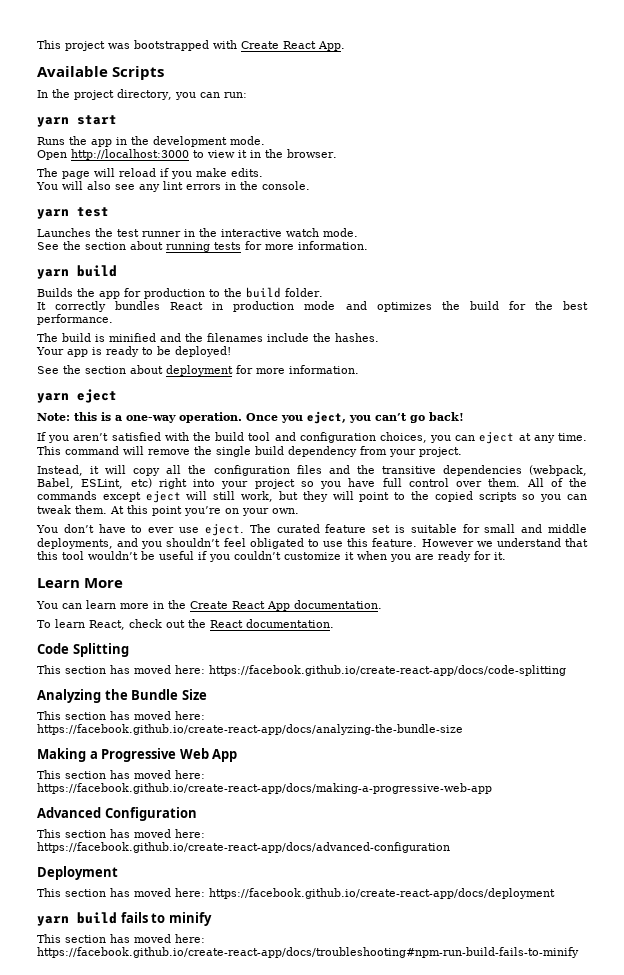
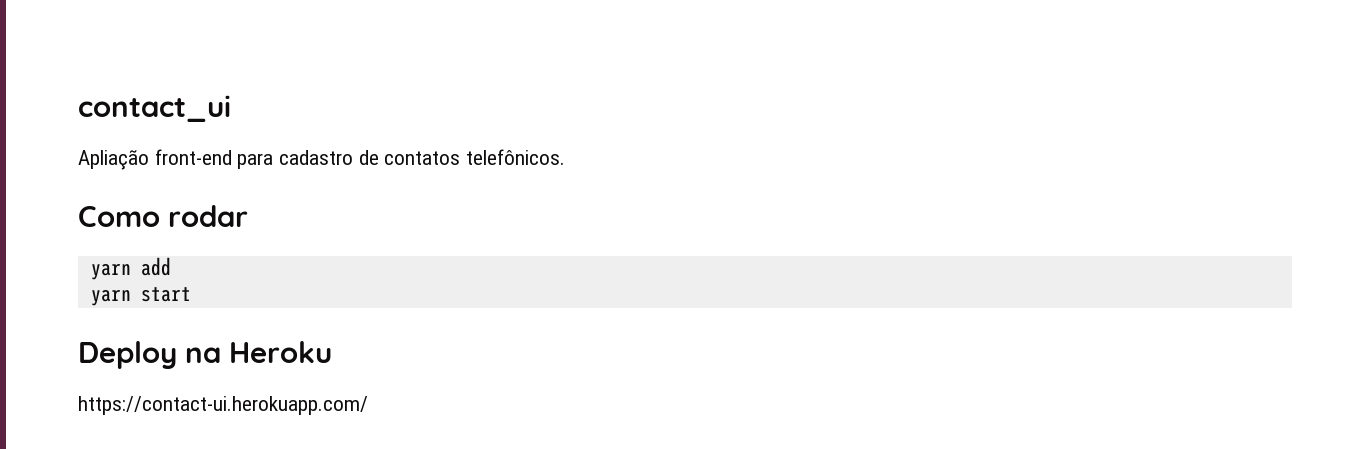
- This project was bootstrapped with Create React App.
- Available Scripts
- In the project directory, you can run:
+ contact_ui
+ Apliação front-end para cadastro de contatos telefônicos.
+ Como rodar
+ yarn add
  yarn start
- Runs the app in the development mode.
- Open http://localhost:3000 to view it in the browser.
- The page will reload if you make edits.
- You will also see any lint errors in the console.
- yarn test
- Launches the test runner in the interactive watch mode.
- See the section about running tests for more information.
- yarn build
- Builds the app for production to the build folder.
- It correctly bundles React in production mode and optimizes the build for the best performance.
- The build is minified and the filenames include the hashes.
- Your app is ready to be deployed!
- See the section about deployment for more information.
- yarn eject
- Note: this is a one-way operation. Once you eject, you can’t go back!
- If you aren’t satisfied with the build tool and configuration choices, you can eject at any time. This command will remove the single build dependency from your project.
- Instead, it will copy all the configuration files and the transitive dependencies (webpack, Babel, ESLint, etc) right into your project so you have full control over them. All of the commands except eject will still work, but they will point to the copied scripts so you can tweak them. At this point you’re on your own.
- You don’t have to ever use eject. The curated feature set is suitable for small and middle deployments, and you shouldn’t feel obligated to use this feature. However we understand that this tool wouldn’t be useful if you couldn’t customize it when you are ready for it.
- Learn More
- You can learn more in the Create React App documentation.
- To learn React, check out the React documentation.
- Code Splitting
- This section has moved here: https://facebook.github.io/create-react-app/docs/code-splitting
- Analyzing the Bundle Size
- This section has moved here: https://facebook.github.io/create-react-app/docs/analyzing-the-bundle-size
- Making a Progressive Web App
- This section has moved here: https://facebook.github.io/create-react-app/docs/making-a-progressive-web-app
- Advanced Configuration
- This section has moved here: https://facebook.github.io/create-react-app/docs/advanced-configuration
- Deployment
- This section has moved here: https://facebook.github.io/create-react-app/docs/deployment
- yarn build fails to minify
- This section has moved here: https://facebook.github.io/create-react-app/docs/troubleshooting#npm-run-build-fails-to-minify
+ Deploy na Heroku
+ https://contact-ui.herokuapp.com/

